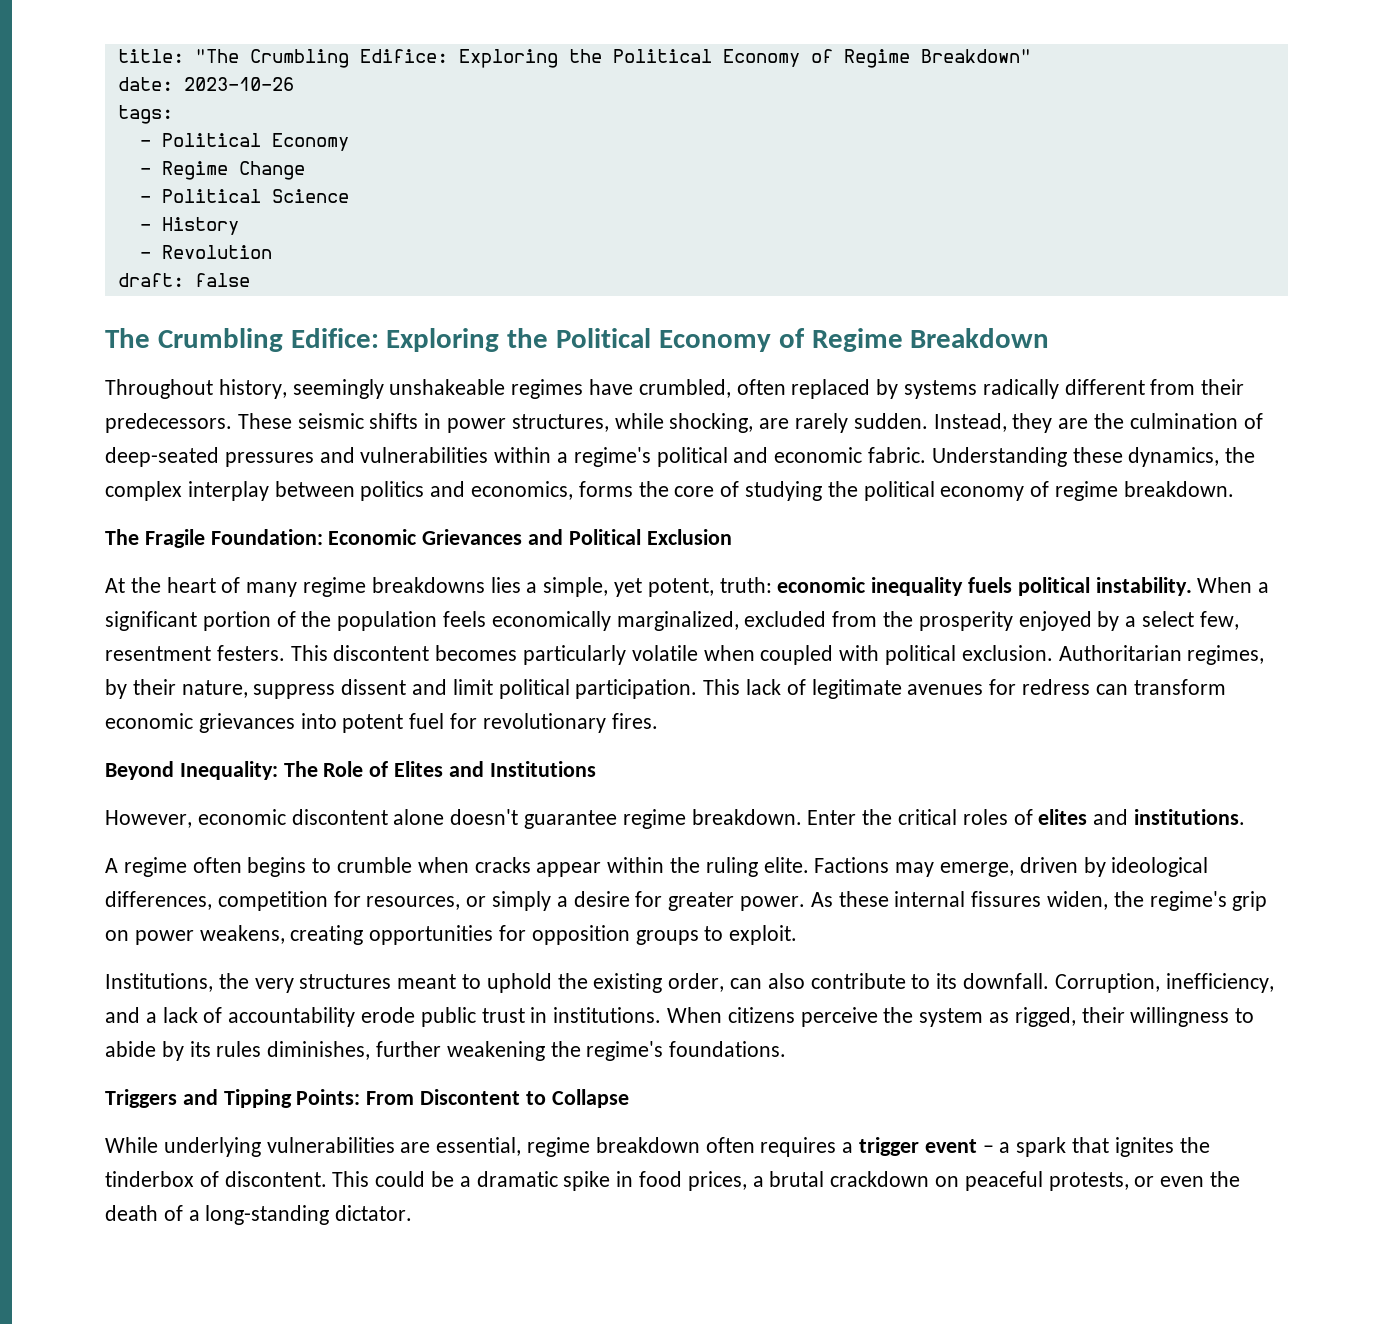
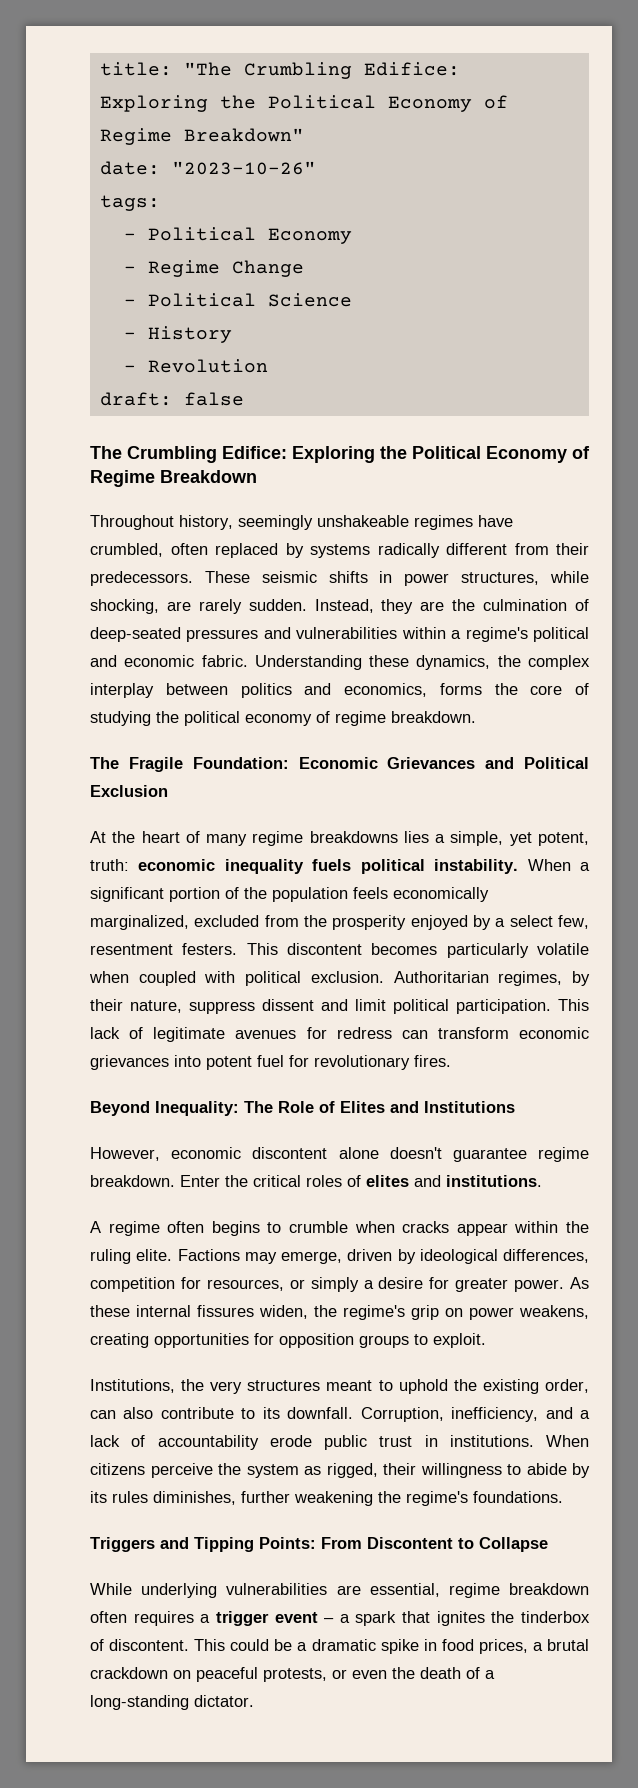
- date: 2023-10-26
+ date: "2023-10-26"

